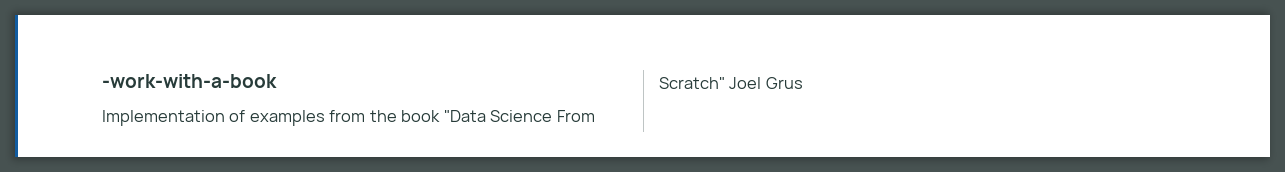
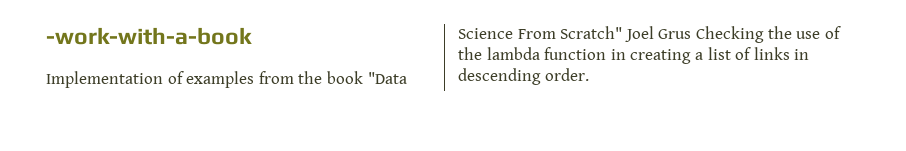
- Implementation of examples from the book "Data Science From Scratch" Joel Grus
+ Implementation of examples from the book "Data Science From Scratch" Joel Grus Checking the use of the lambda function in creating a list of links in descending order.

